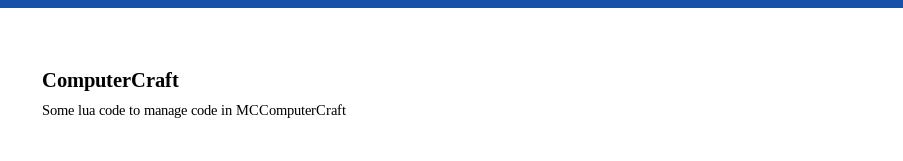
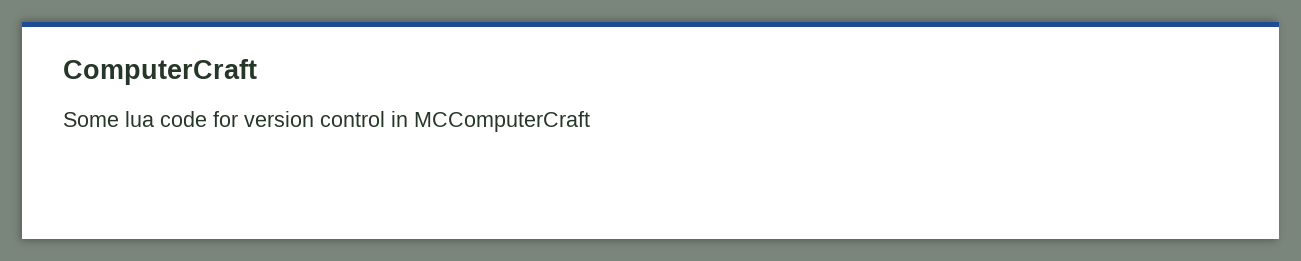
- Some lua code to manage code in MCComputerCraft
+ Some lua code for version control in MCComputerCraft

